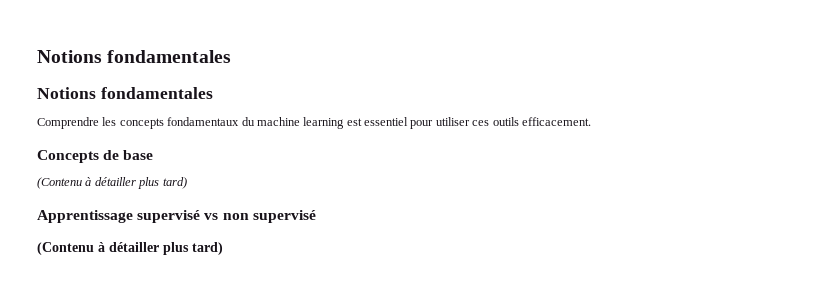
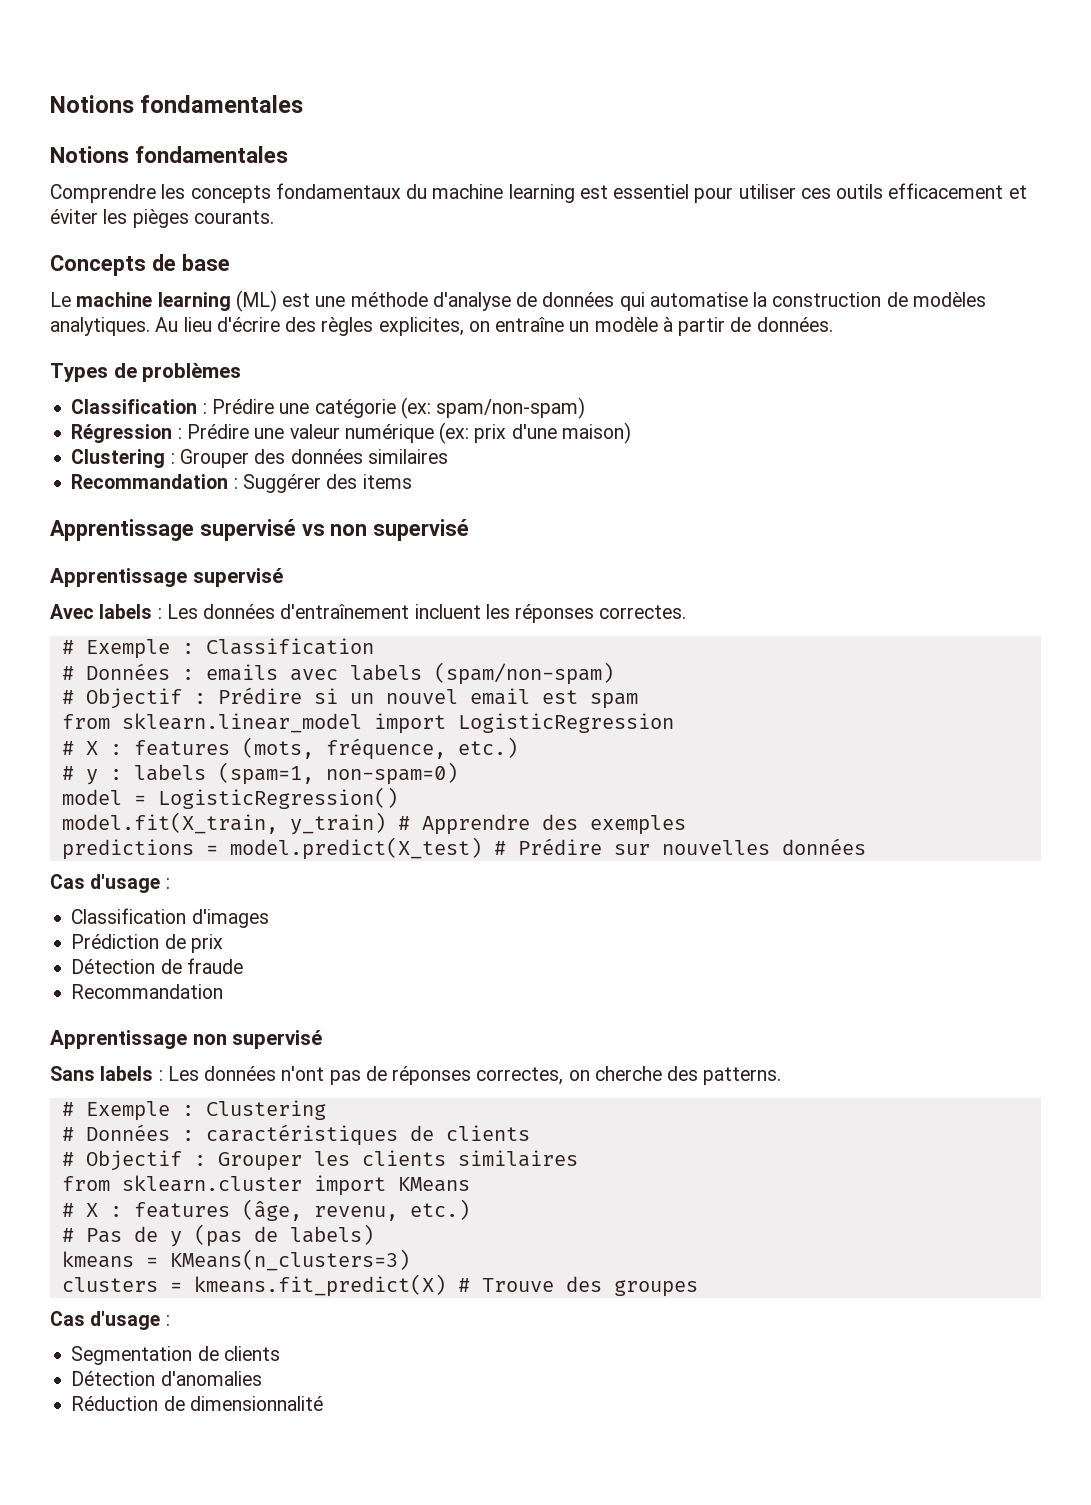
- Comprendre les concepts fondamentaux du machine learning est essentiel pour utiliser ces outils efficacement.
+ Comprendre les concepts fondamentaux du machine learning est essentiel pour utiliser ces outils efficacement et éviter les pièges courants.
  Concepts de base
- (Contenu à détailler plus tard)
+ Le machine learning (ML) est une méthode d'analyse de données qui automatise la construction de modèles analytiques. Au lieu d'écrire des règles explicites, on entraîne un modèle à partir de données.
+ Types de problèmes
+ Classification : Prédire une catégorie (ex: spam/non-spam)
+ Régression : Prédire une valeur numérique (ex: prix d'une maison)
+ Clustering : Grouper des données similaires
+ Recommandation : Suggérer des items
  Apprentissage supervisé vs non supervisé
- (Contenu à détailler plus tard)
+ Apprentissage supervisé
+ Avec labels : Les données d'entraînement incluent les réponses correctes.
+ # Exemple : Classification
+ # Données : emails avec labels (spam/non-spam)
+ # Objectif : Prédire si un nouvel email est spam
+ from sklearn.linear_model import LogisticRegression
+ # X : features (mots, fréquence, etc.)
+ # y : labels (spam=1, non-spam=0)
+ model = LogisticRegression()
+ model.fit(X_train, y_train) # Apprendre des exemples
+ predictions = model.predict(X_test) # Prédire sur nouvelles données
+ Cas d'usage :
+ Classification d'images
+ Prédiction de prix
+ Détection de fraude
+ Recommandation
+ Apprentissage non supervisé
+ Sans labels : Les données n'ont pas de réponses correctes, on cherche des patterns.
+ # Exemple : Clustering
+ # Données : caractéristiques de clients
+ # Objectif : Grouper les clients similaires
+ from sklearn.cluster import KMeans
+ # X : features (âge, revenu, etc.)
+ # Pas de y (pas de labels)
+ kmeans = KMeans(n_clusters=3)
+ clusters = kmeans.fit_predict(X) # Trouve des groupes
+ Cas d'usage :
+ Segmentation de clients
+ Détection d'anomalies
+ Réduction de dimensionnalité

